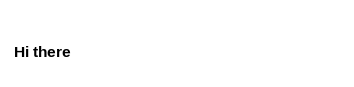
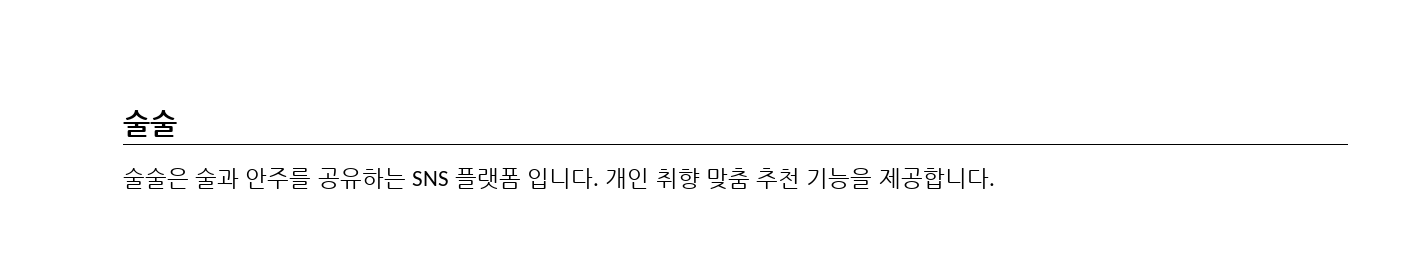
- Hi there
+ 술술
+ 술술은 술과 안주를 공유하는 SNS 플랫폼 입니다. 개인 취향 맞춤 추천 기능을 제공합니다.

